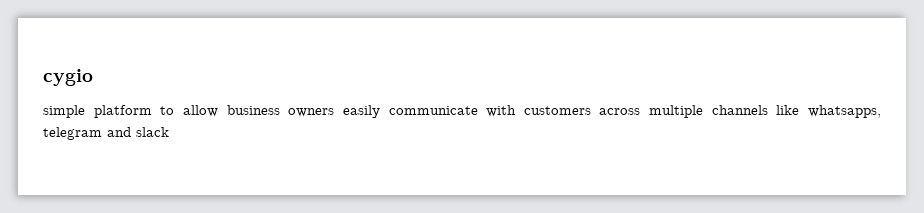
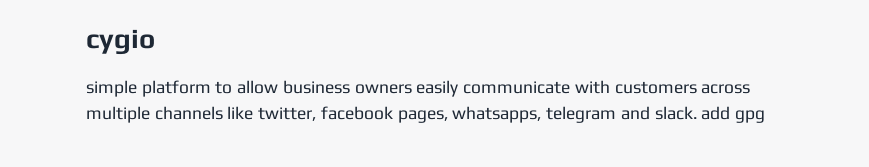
- simple platform to allow business owners easily communicate with customers across multiple channels like whatsapps, telegram and slack
+ simple platform to allow business owners easily communicate with customers across multiple channels like twitter, facebook pages, whatsapps, telegram and slack. add gpg

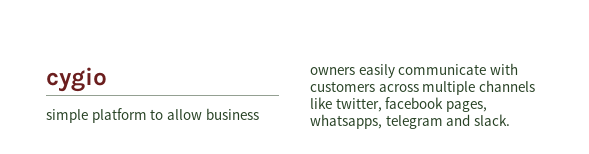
- simple platform to allow business owners easily communicate with customers across multiple channels like twitter, facebook pages, whatsapps, telegram and slack. add gpg
+ simple platform to allow business owners easily communicate with customers across multiple channels like twitter, facebook pages, whatsapps, telegram and slack.

